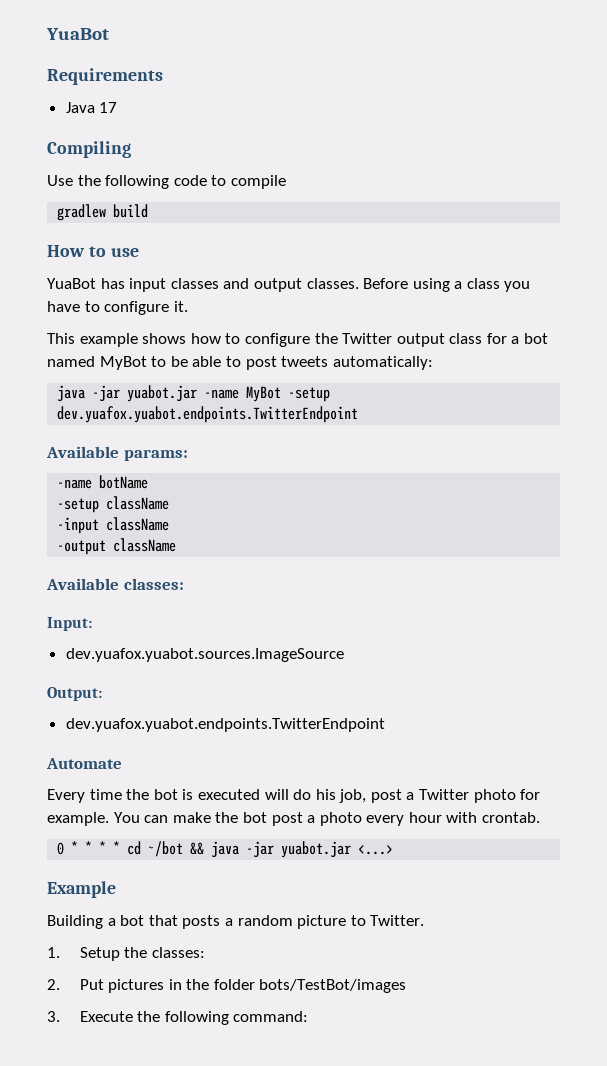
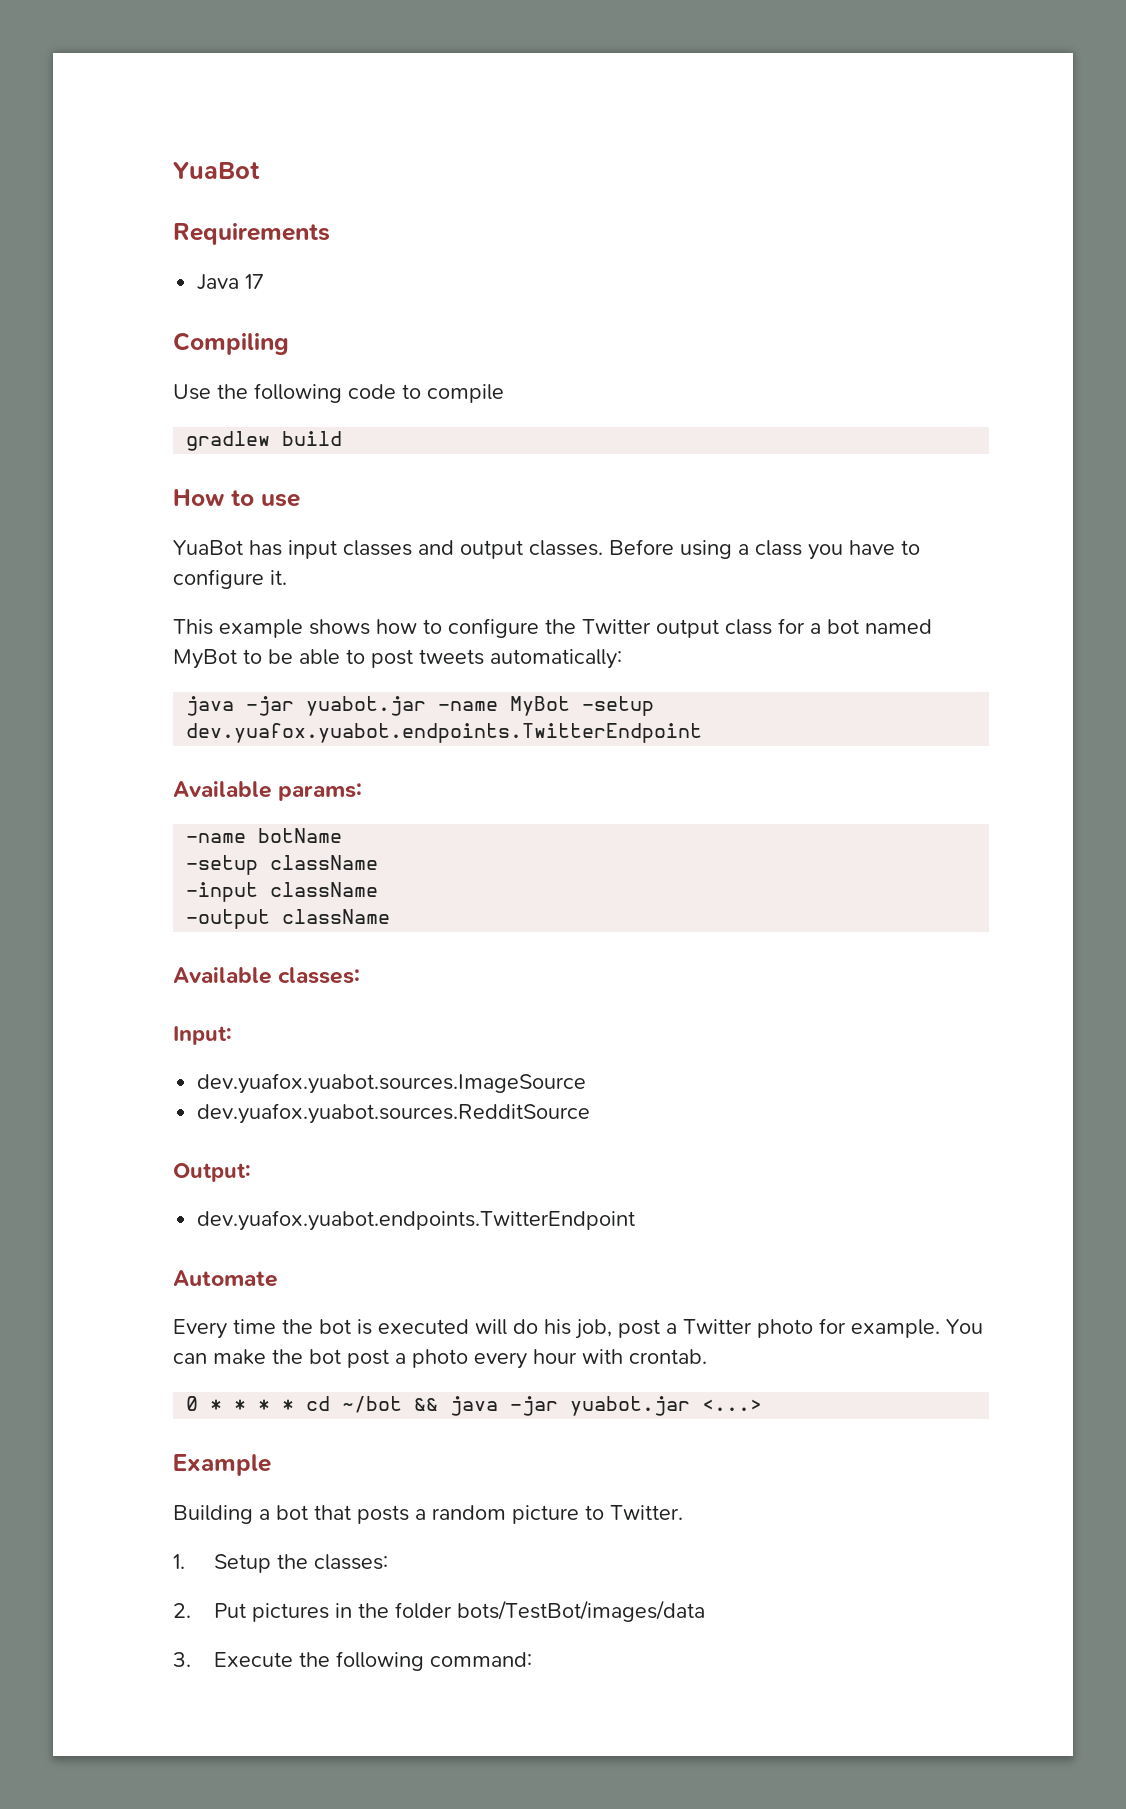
+ dev.yuafox.yuabot.sources.RedditSource
- 2. Put pictures in the folder bots/TestBot/images
+ 2. Put pictures in the folder bots/TestBot/images/data

